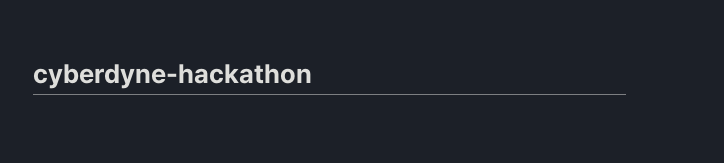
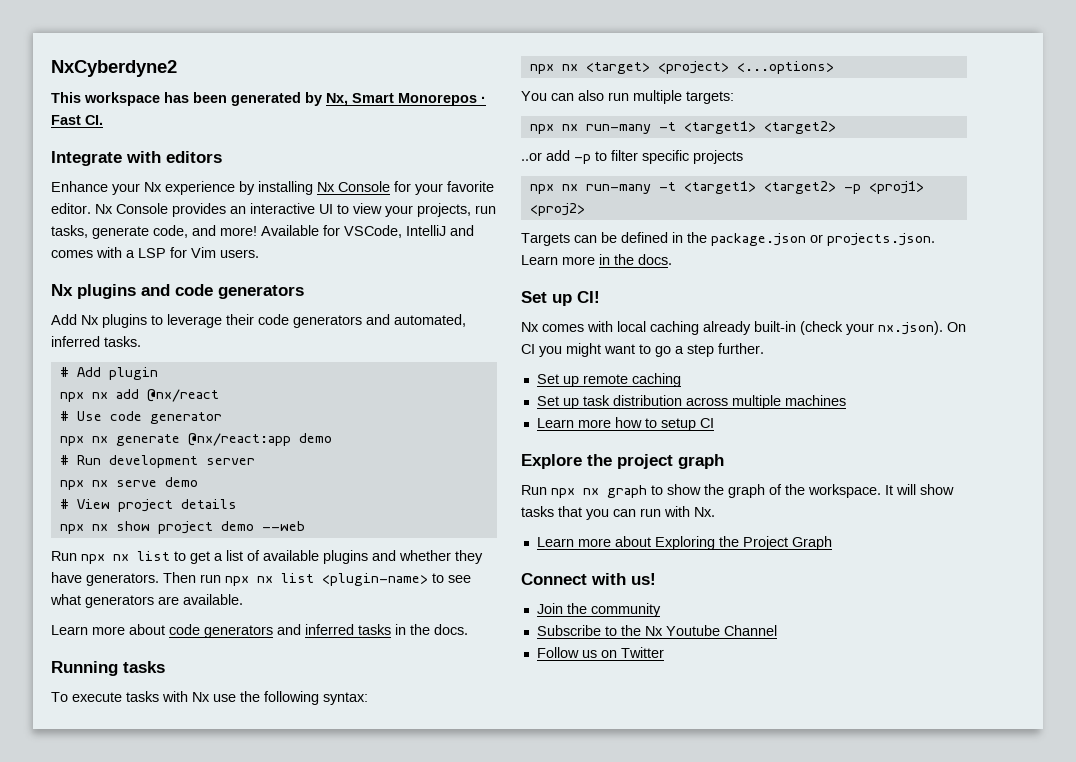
- cyberdyne-hackathon
+ NxCyberdyne2
+ This workspace has been generated by Nx, Smart Monorepos · Fast CI.
+ Integrate with editors
+ Enhance your Nx experience by installing Nx Console for your favorite editor. Nx Console provides an interactive UI to view your projects, run tasks, generate code, and more! Available for VSCode, IntelliJ and comes with a LSP for Vim users.
+ Nx plugins and code generators
+ Add Nx plugins to leverage their code generators and automated, inferred tasks.
+ # Add plugin
+ npx nx add @nx/react
+ # Use code generator
+ npx nx generate @nx/react:app demo
+ # Run development server
+ npx nx serve demo
+ # View project details
+ npx nx show project demo --web
+ Run npx nx list to get a list of available plugins and whether they have generators. Then run npx nx list <plugin-name> to see what generators are available.
+ Learn more about code generators and inferred tasks in the docs.
+ Running tasks
+ To execute tasks with Nx use the following syntax:
+ npx nx <target> <project> <...options>
+ You can also run multiple targets:
+ npx nx run-many -t <target1> <target2>
+ ..or add -p to filter specific projects
+ npx nx run-many -t <target1> <target2> -p <proj1> <proj2>
+ Targets can be defined in the package.json or projects.json. Learn more in the docs.
+ Set up CI!
+ Nx comes with local caching already built-in (check your nx.json). On CI you might want to go a step further.
+ Set up remote caching
+ Set up task distribution across multiple machines
+ Learn more how to setup CI
+ Explore the project graph
+ Run npx nx graph to show the graph of the workspace. It will show tasks that you can run with Nx.
+ Learn more about Exploring the Project Graph
+ Connect with us!
+ Join the community
+ Subscribe to the Nx Youtube Channel
+ Follow us on Twitter

